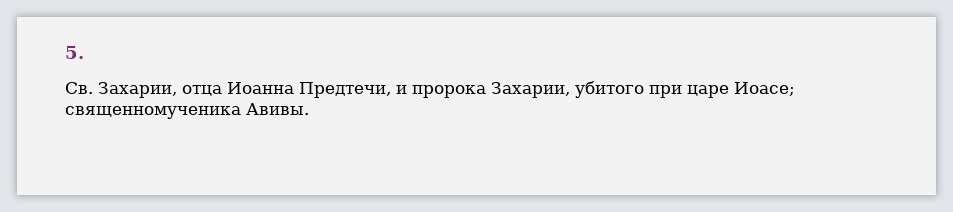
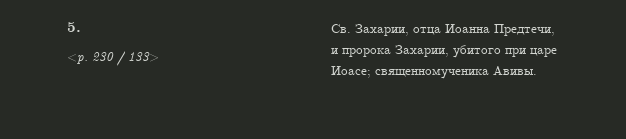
+ <p. 230 / 133>

